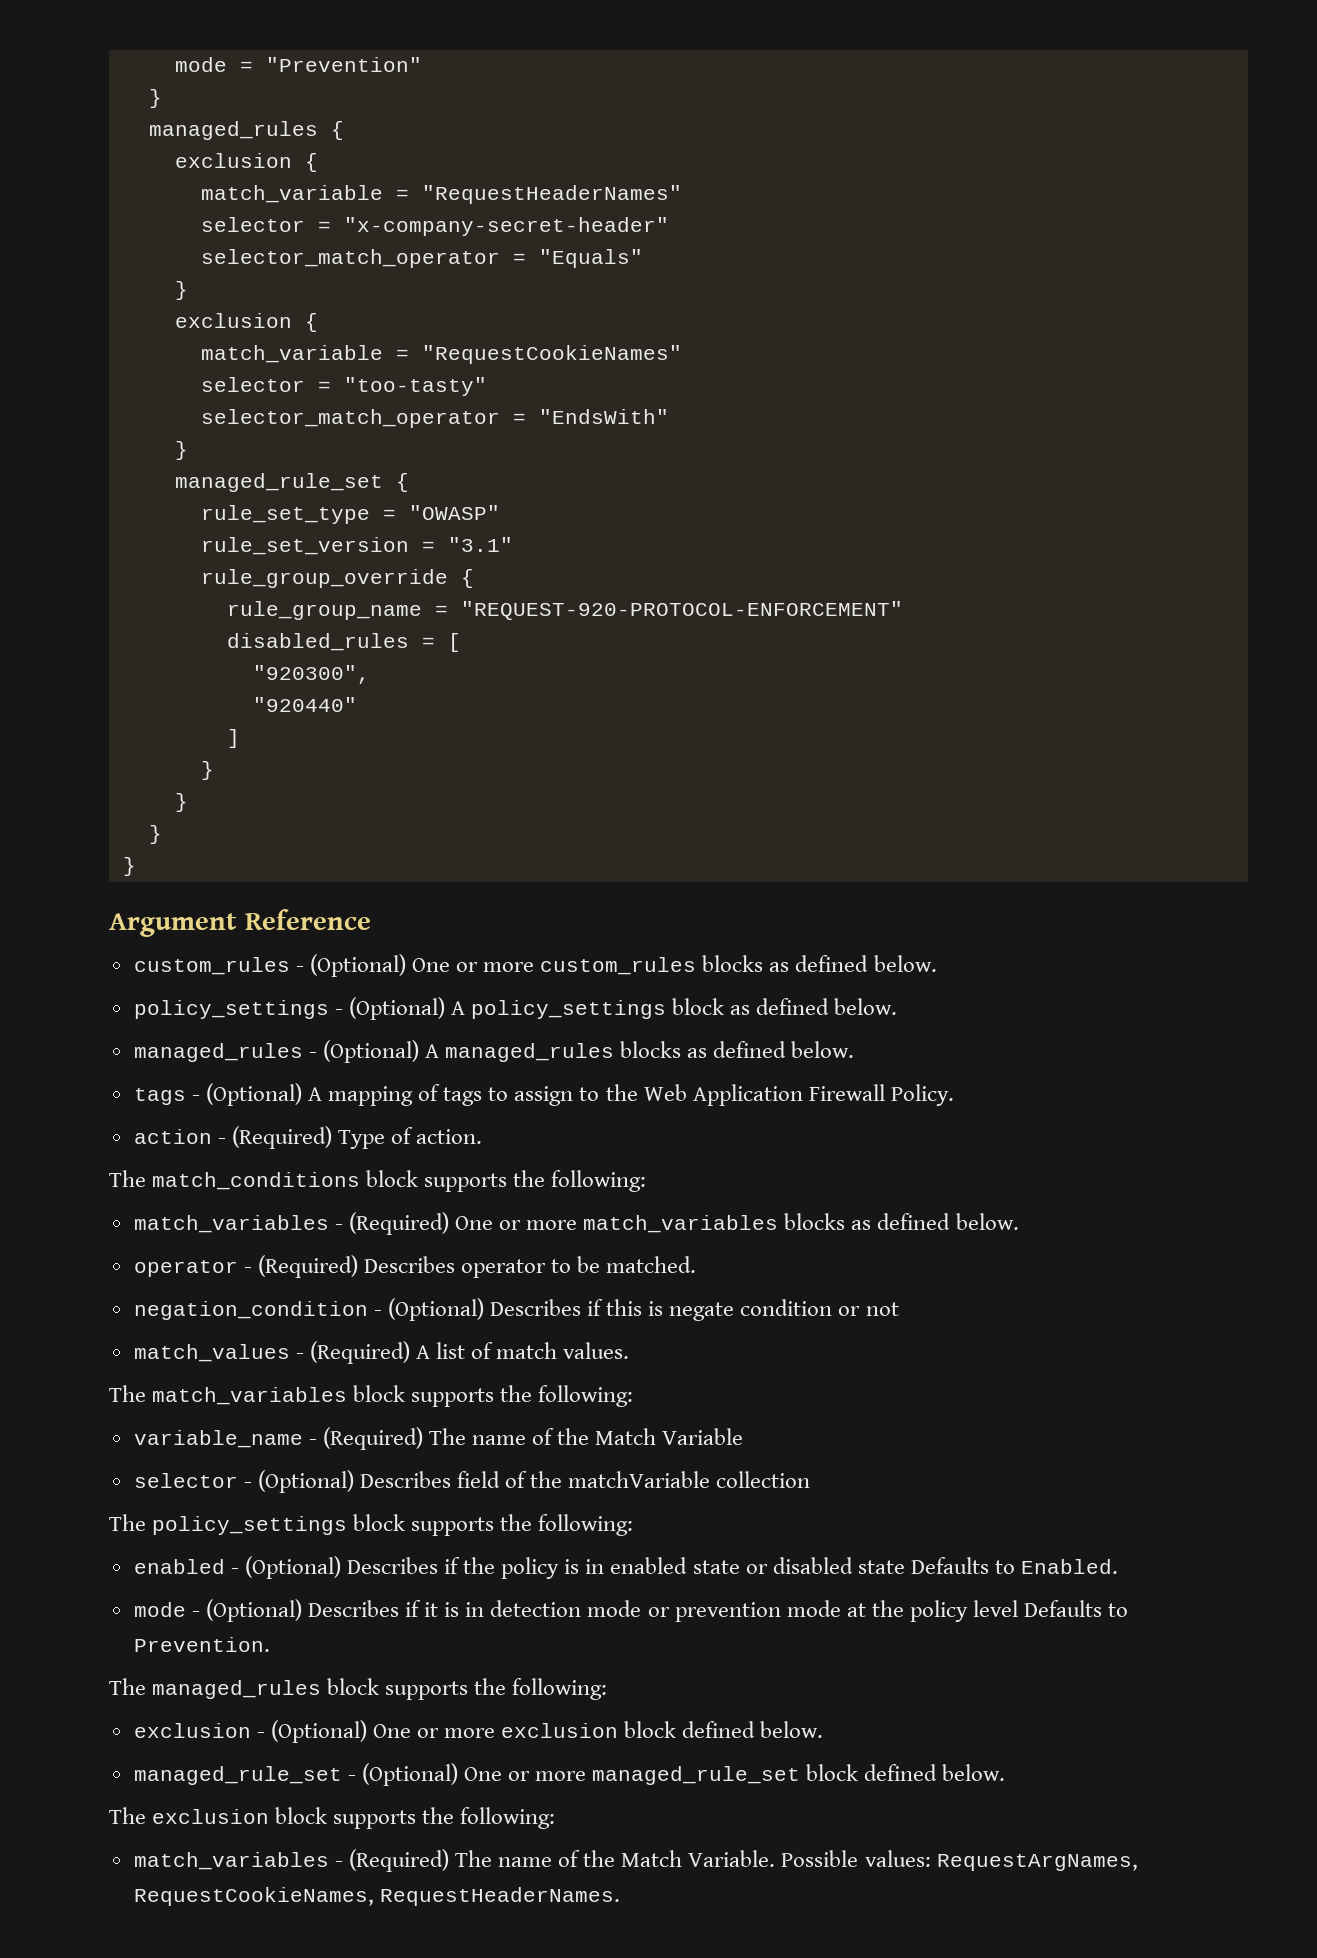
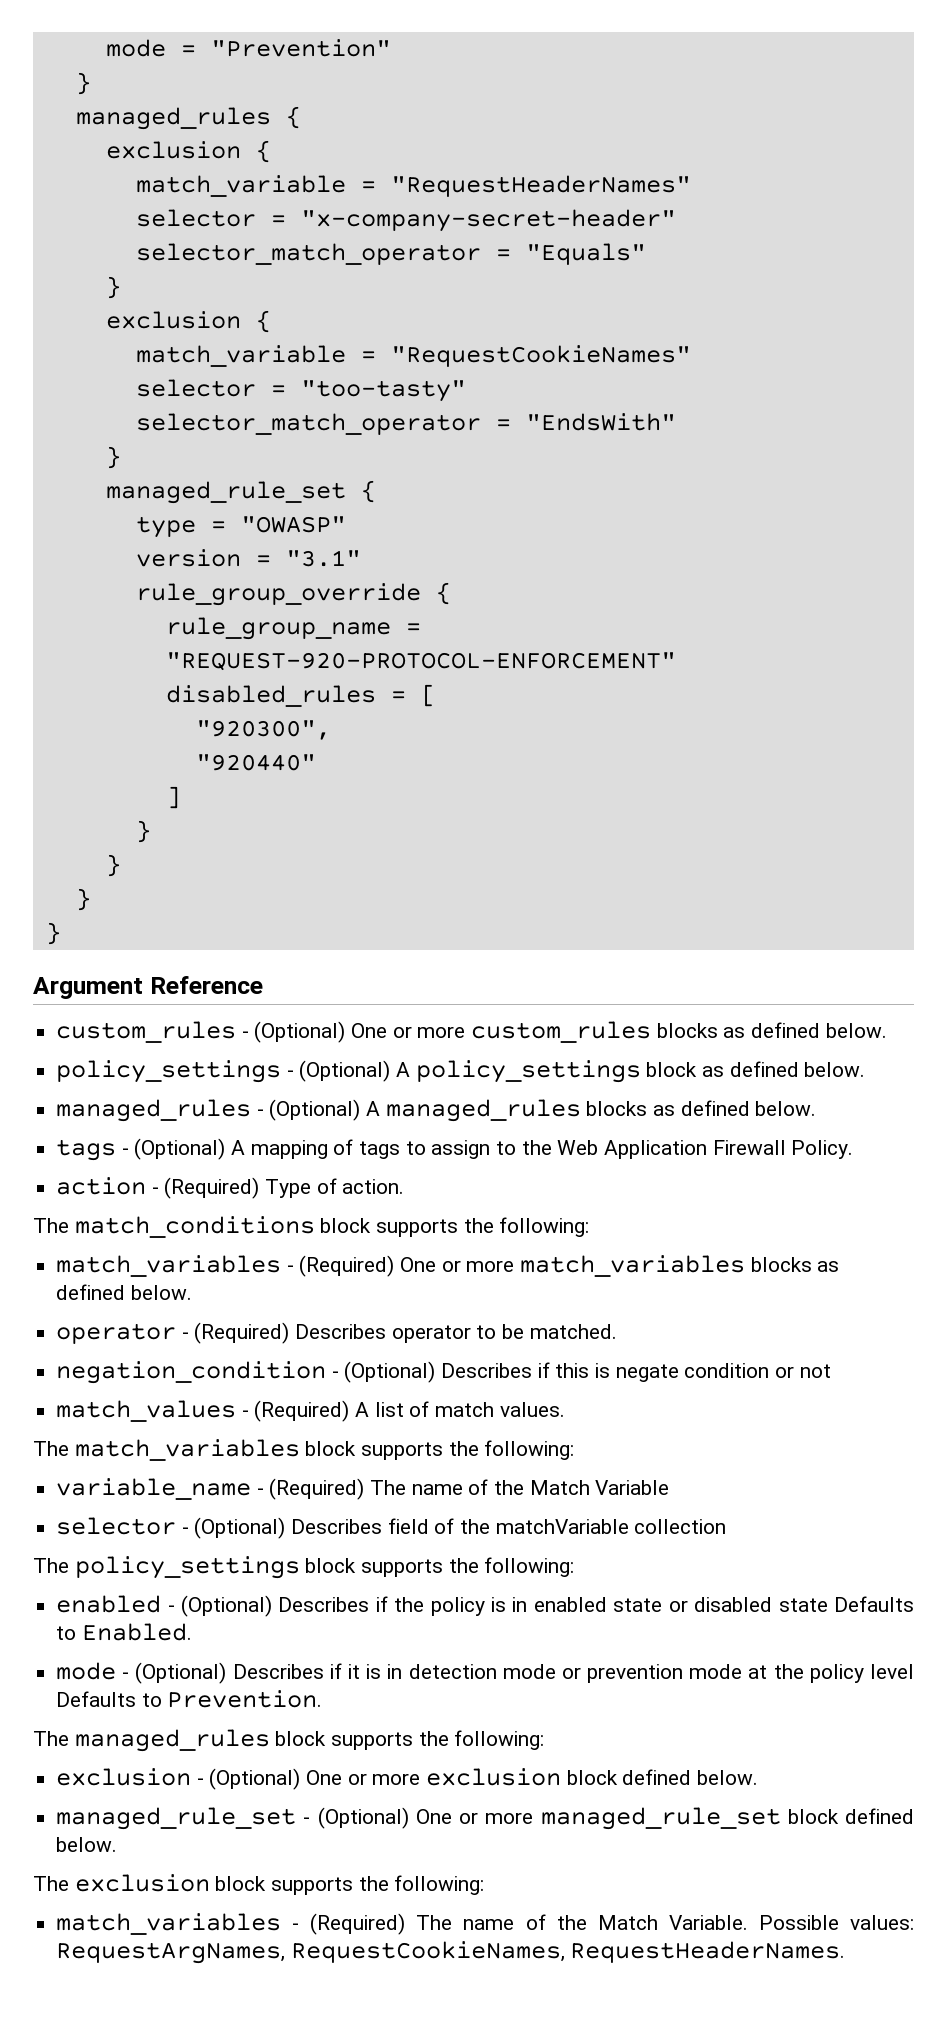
- rule_set_type = "OWASP"
+ type = "OWASP"
- rule_set_version = "3.1"
+ version = "3.1"

